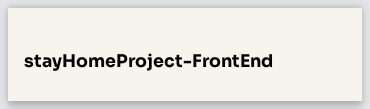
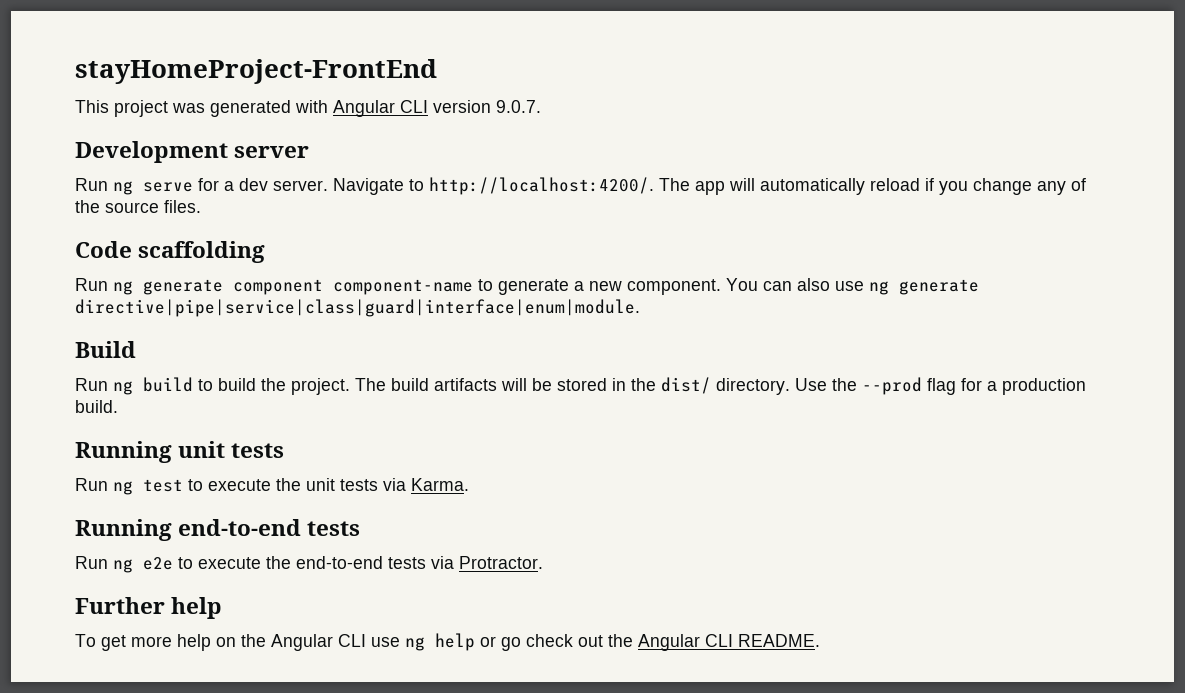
+ This project was generated with Angular CLI version 9.0.7.
+ Development server
+ Run ng serve for a dev server. Navigate to http://localhost:4200/. The app will automatically reload if you change any of the source files.
+ Code scaffolding
+ Run ng generate component component-name to generate a new component. You can also use ng generate directive|pipe|service|class|guard|interface|enum|module.
+ Build
+ Run ng build to build the project. The build artifacts will be stored in the dist/ directory. Use the --prod flag for a production build.
+ Running unit tests
+ Run ng test to execute the unit tests via Karma.
+ Running end-to-end tests
+ Run ng e2e to execute the end-to-end tests via Protractor.
+ Further help
+ To get more help on the Angular CLI use ng help or go check out the Angular CLI README.

